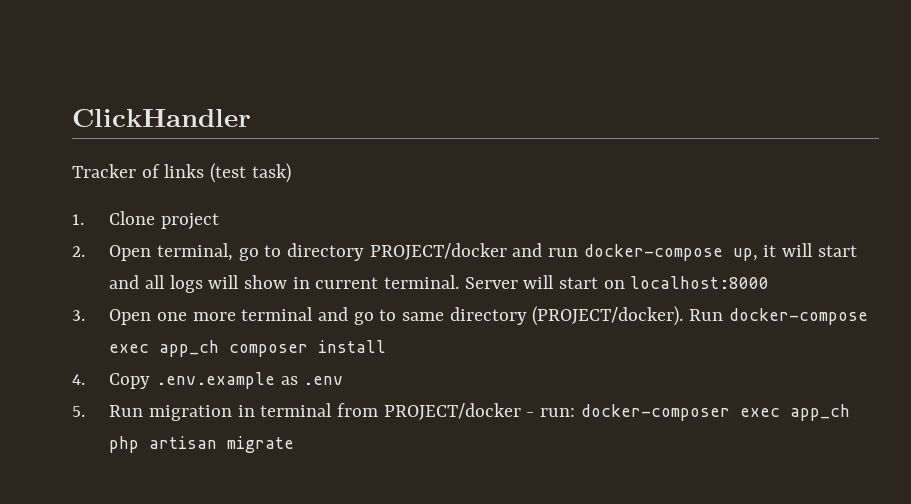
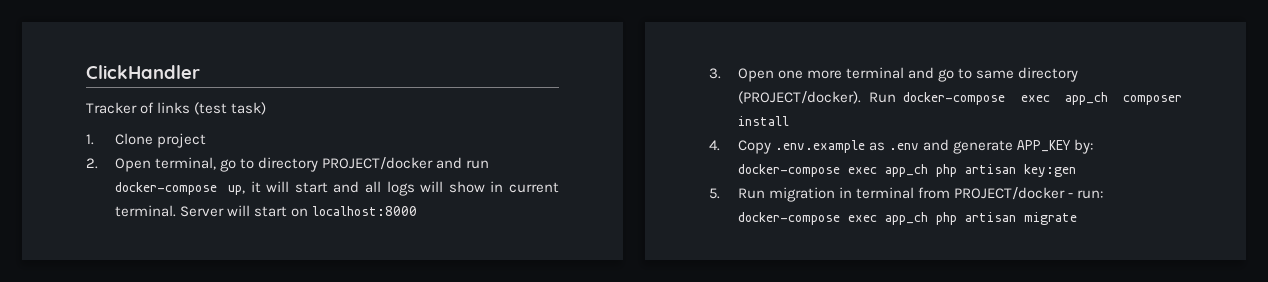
- 4. Copy .env.example as .env
+ 4. Copy .env.example as .env and generate APP_KEY by: docker-compose exec app_ch php artisan key:gen
- 5. Run migration in terminal from PROJECT/docker - run: docker-composer exec app_ch php artisan migrate
+ 5. Run migration in terminal from PROJECT/docker - run: docker-compose exec app_ch php artisan migrate

